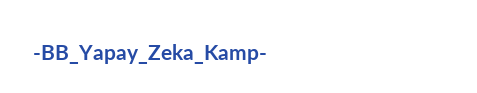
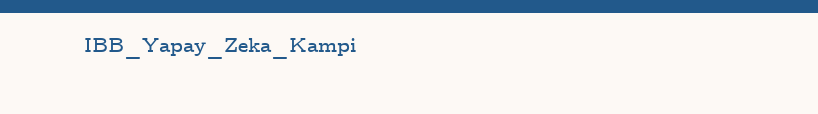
- -BB_Yapay_Zeka_Kamp-
+ IBB_Yapay_Zeka_Kampi

